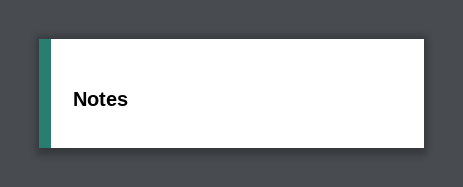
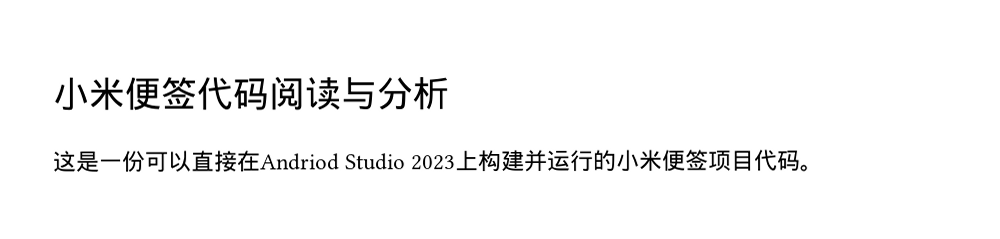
- Notes
+ 小米便签代码阅读与分析
+ 这是一份可以直接在Andriod Studio 2023上构建并运行的小米便签项目代码。

